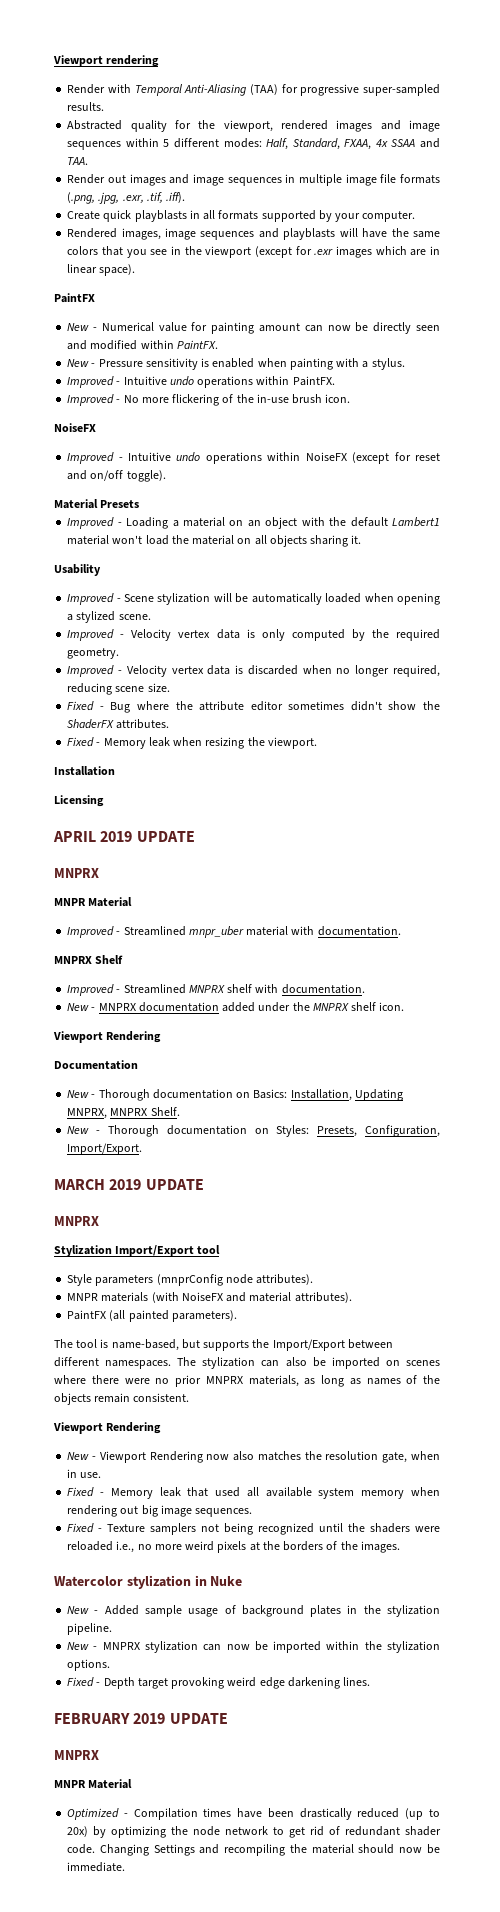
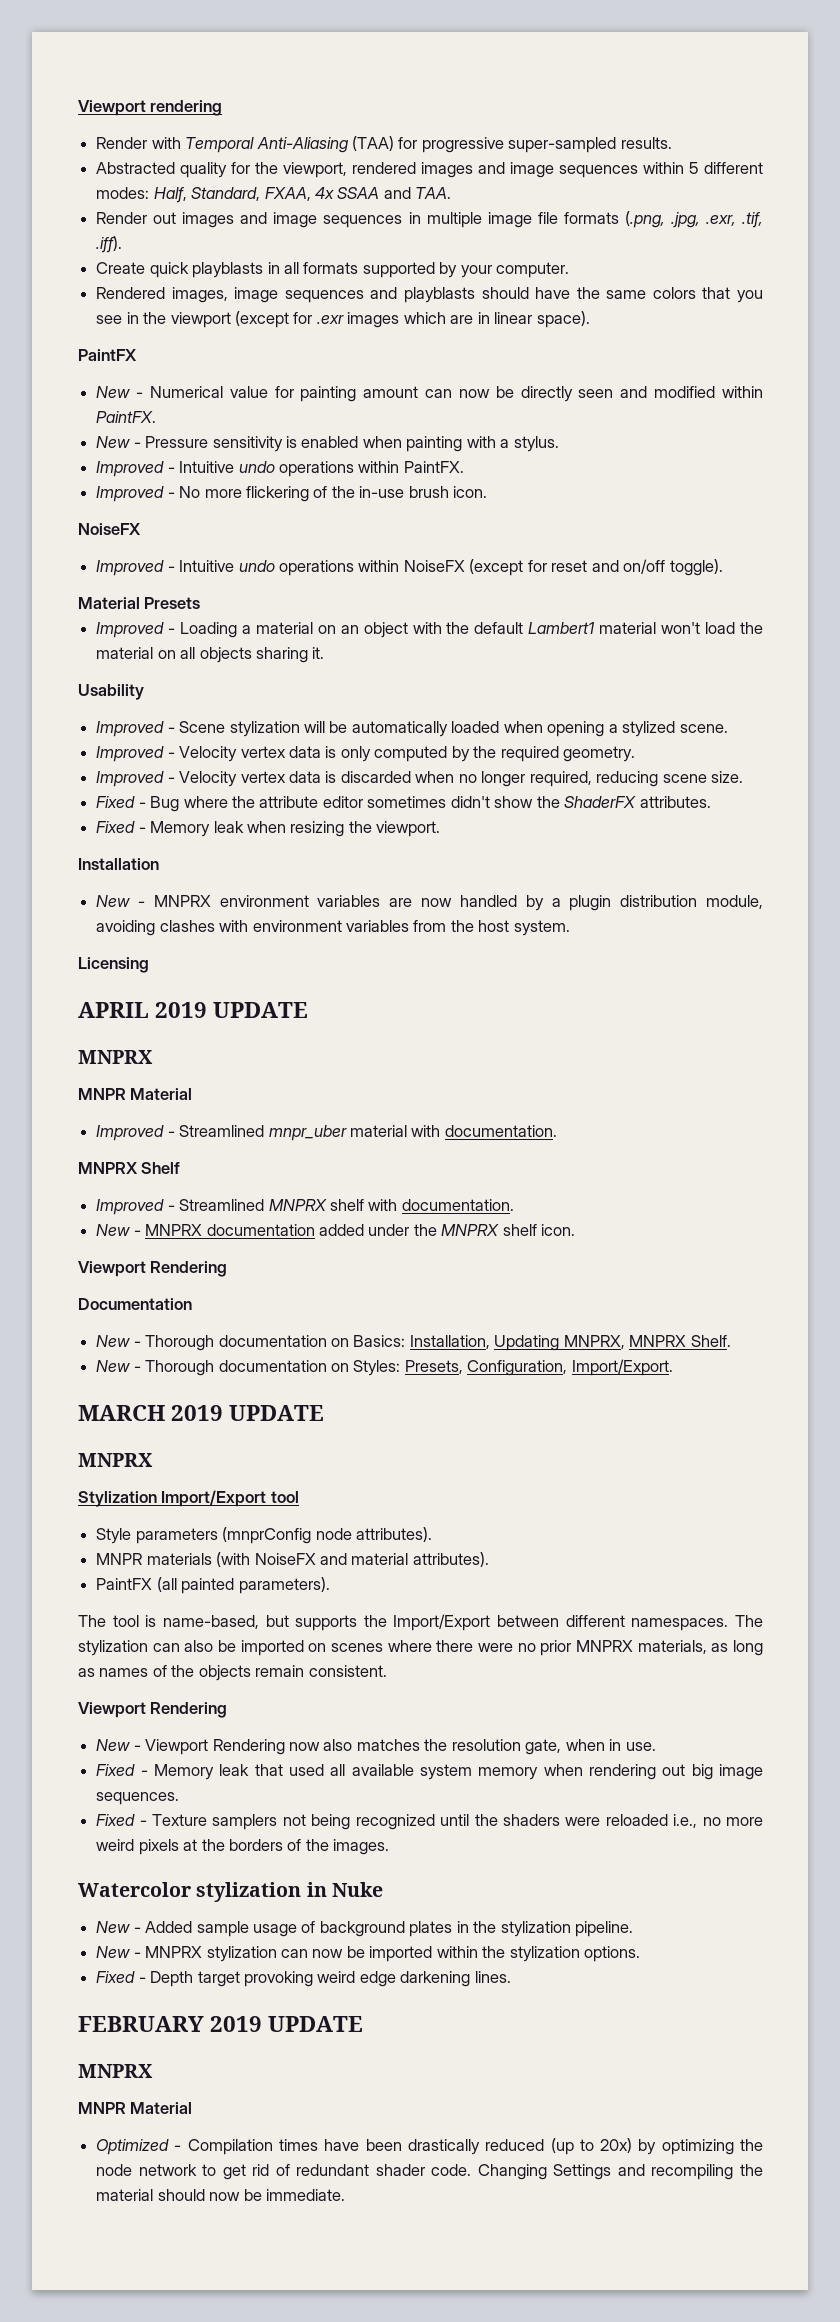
- Rendered images, image sequences and playblasts will have the same colors that you see in the viewport (except for .exr images which are in linear space).
+ Rendered images, image sequences and playblasts should have the same colors that you see in the viewport (except for .exr images which are in linear space).
+ New - MNPRX environment variables are now handled by a plugin distribution module, avoiding clashes with environment variables from the host system.

